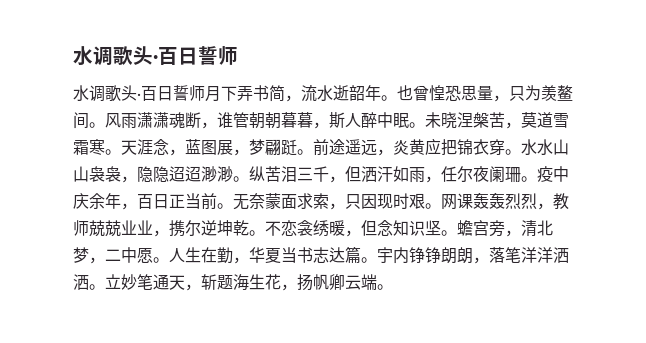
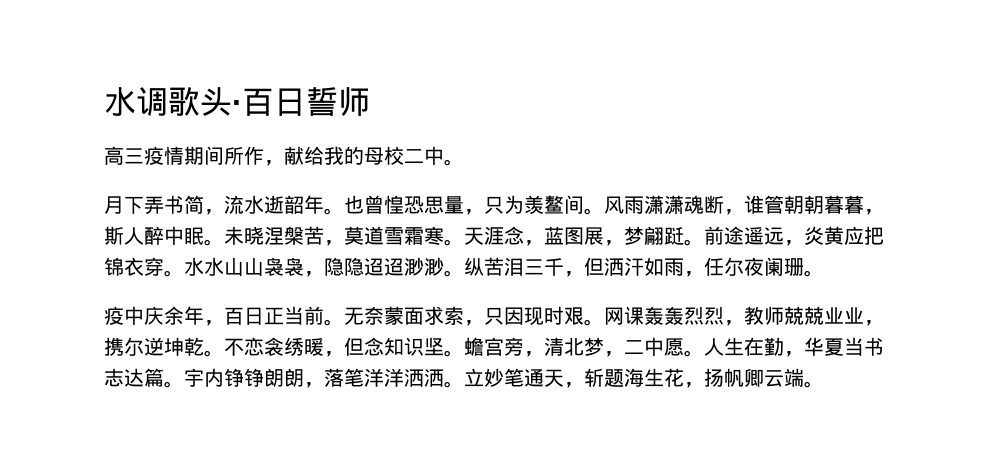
- 水调歌头·百日誓师月下弄书简，流水逝韶年。
+ 高三疫情期间所作，献给我的母校二中。
+ 月下弄书简，流水逝韶年。
- 纵苦泪三千，但洒汗如雨，任尔夜阑珊。疫中庆余年，百日正当前。
+ 纵苦泪三千，但洒汗如雨，任尔夜阑珊。
+ 疫中庆余年，百日正当前。

